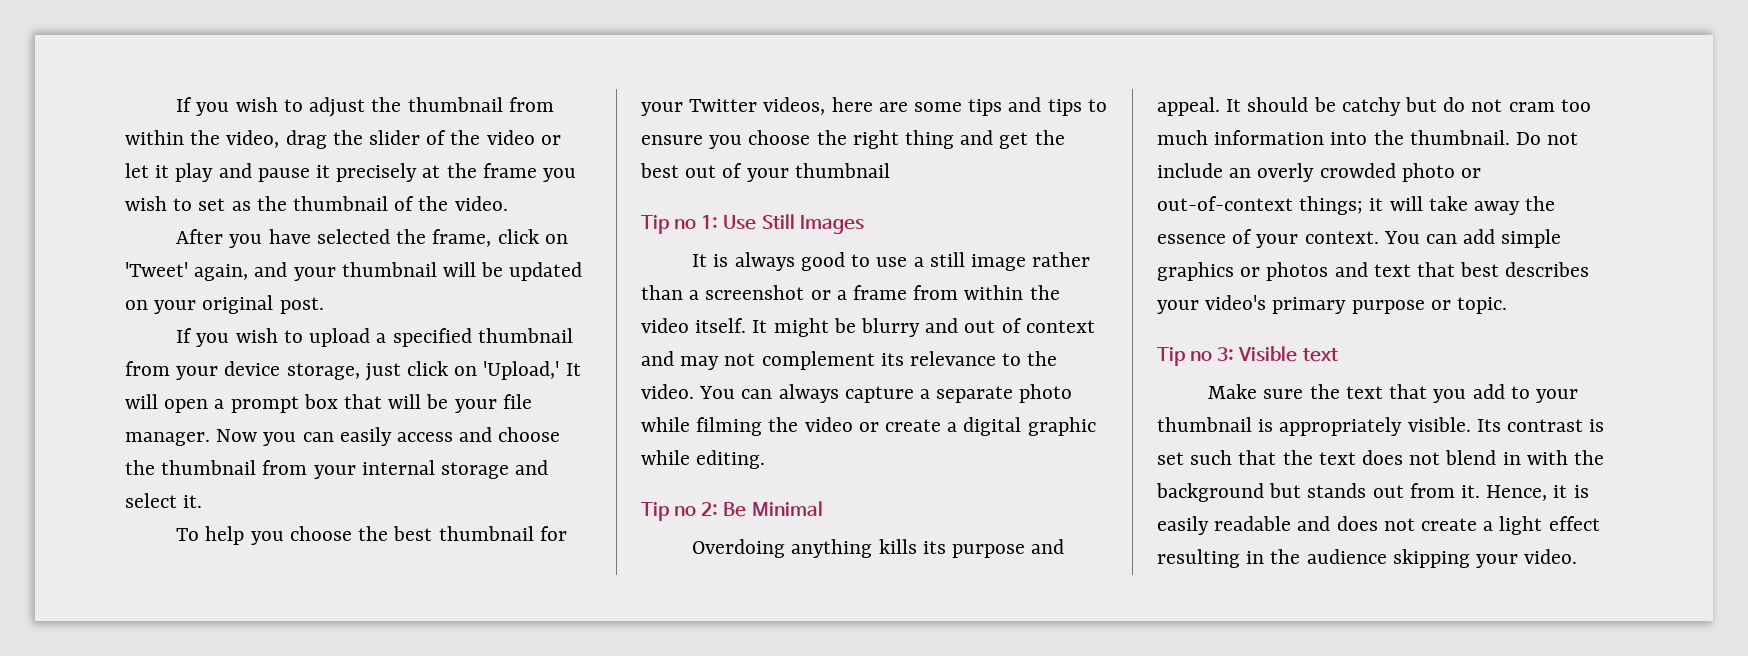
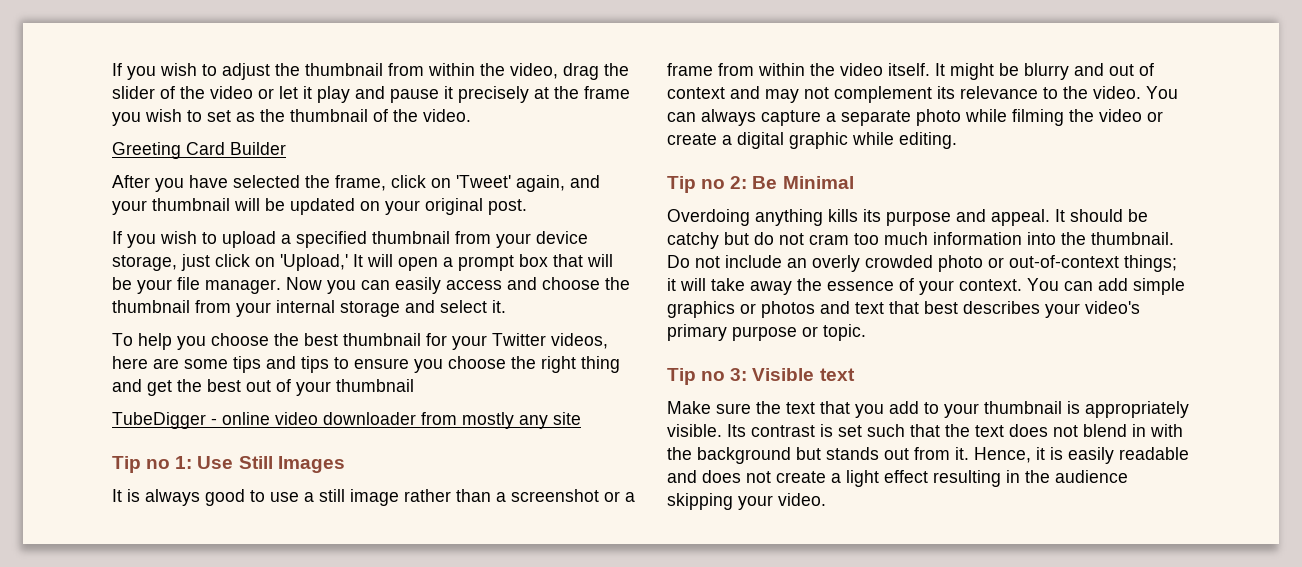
+ Greeting Card Builder
+ TubeDigger - online video downloader from mostly any site

